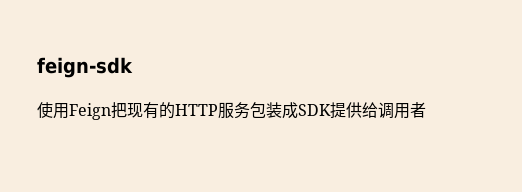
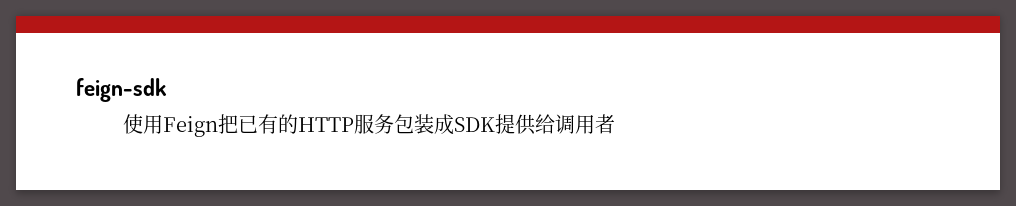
- 使用Feign把现有的HTTP服务包装成SDK提供给调用者
+ 使用Feign把已有的HTTP服务包装成SDK提供给调用者

